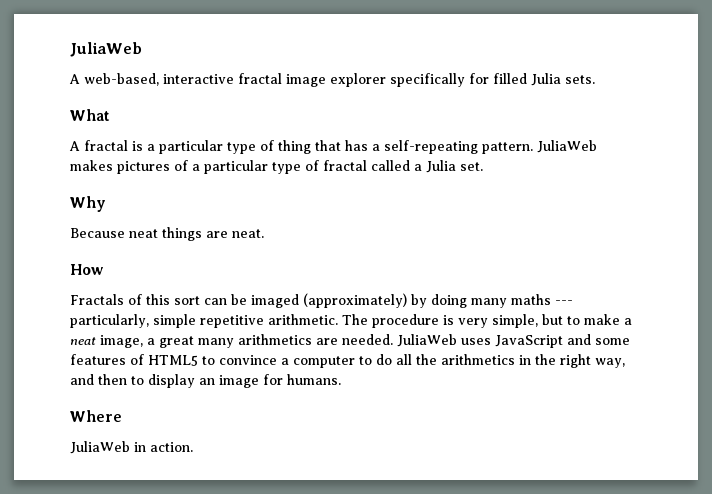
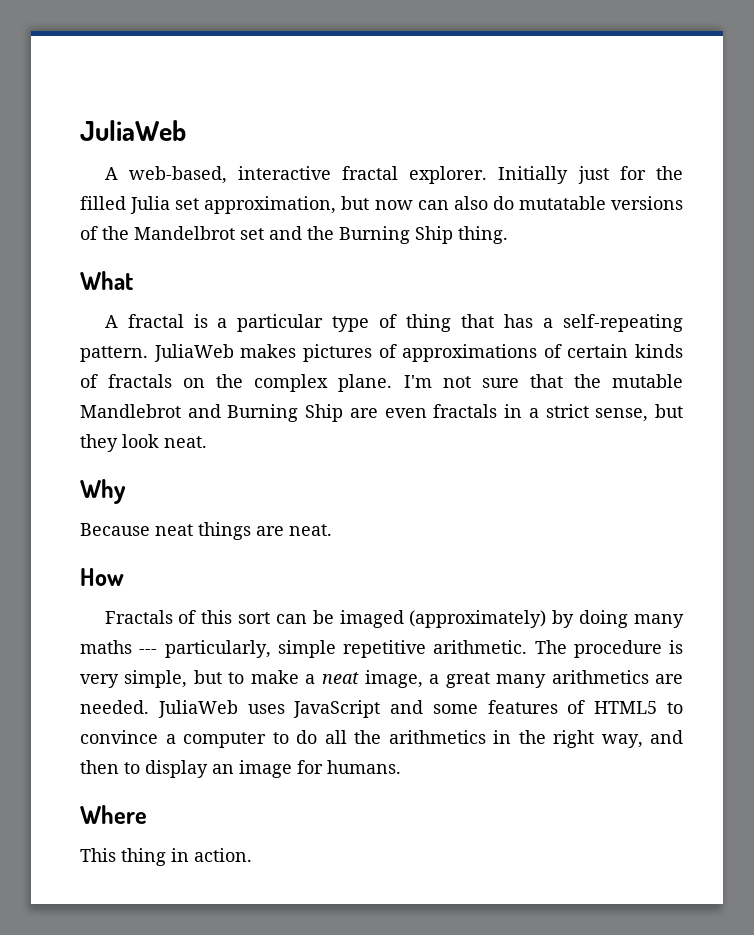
- A web-based, interactive fractal image explorer specifically for filled Julia sets.
+ A web-based, interactive fractal explorer. Initially just for the filled Julia set approximation, but now can also do mutatable versions of the Mandelbrot set and the Burning Ship thing.
- JuliaWeb makes pictures of a particular type of fractal called a Julia set.
+ JuliaWeb makes pictures of approximations of certain kinds of fractals on the complex plane. I'm not sure that the mutable Mandlebrot and Burning Ship are even fractals in a strict sense, but they look neat.
- JuliaWeb in action.
+ This thing in action.

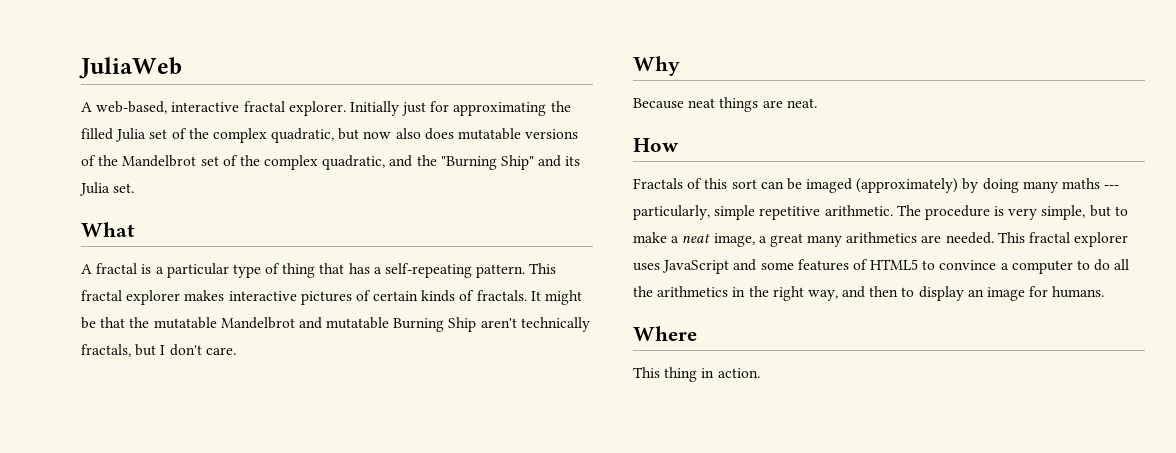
- Initially just for the filled Julia set approximation, but now can also do mutatable versions of the Mandelbrot set and the Burning Ship thing.
+ Initially just for approximating the filled Julia set of the complex quadratic, but now also does mutatable versions of the Mandelbrot set of the complex quadratic, and the "Burning Ship" and its Julia set.
- JuliaWeb makes pictures of approximations of certain kinds of fractals on the complex plane. I'm not sure that the mutable Mandlebrot and Burning Ship are even fractals in a strict sense, but they look neat.
+ This fractal explorer makes interactive pictures of certain kinds of fractals. It might be that the mutatable Mandelbrot and mutatable Burning Ship aren't technically fractals, but I don't care.
- JuliaWeb uses JavaScript and some features of HTML5 to convince a computer to do all the arithmetics in the right way, and then to display an image for humans.
+ This fractal explorer uses JavaScript and some features of HTML5 to convince a computer to do all the arithmetics in the right way, and then to display an image for humans.

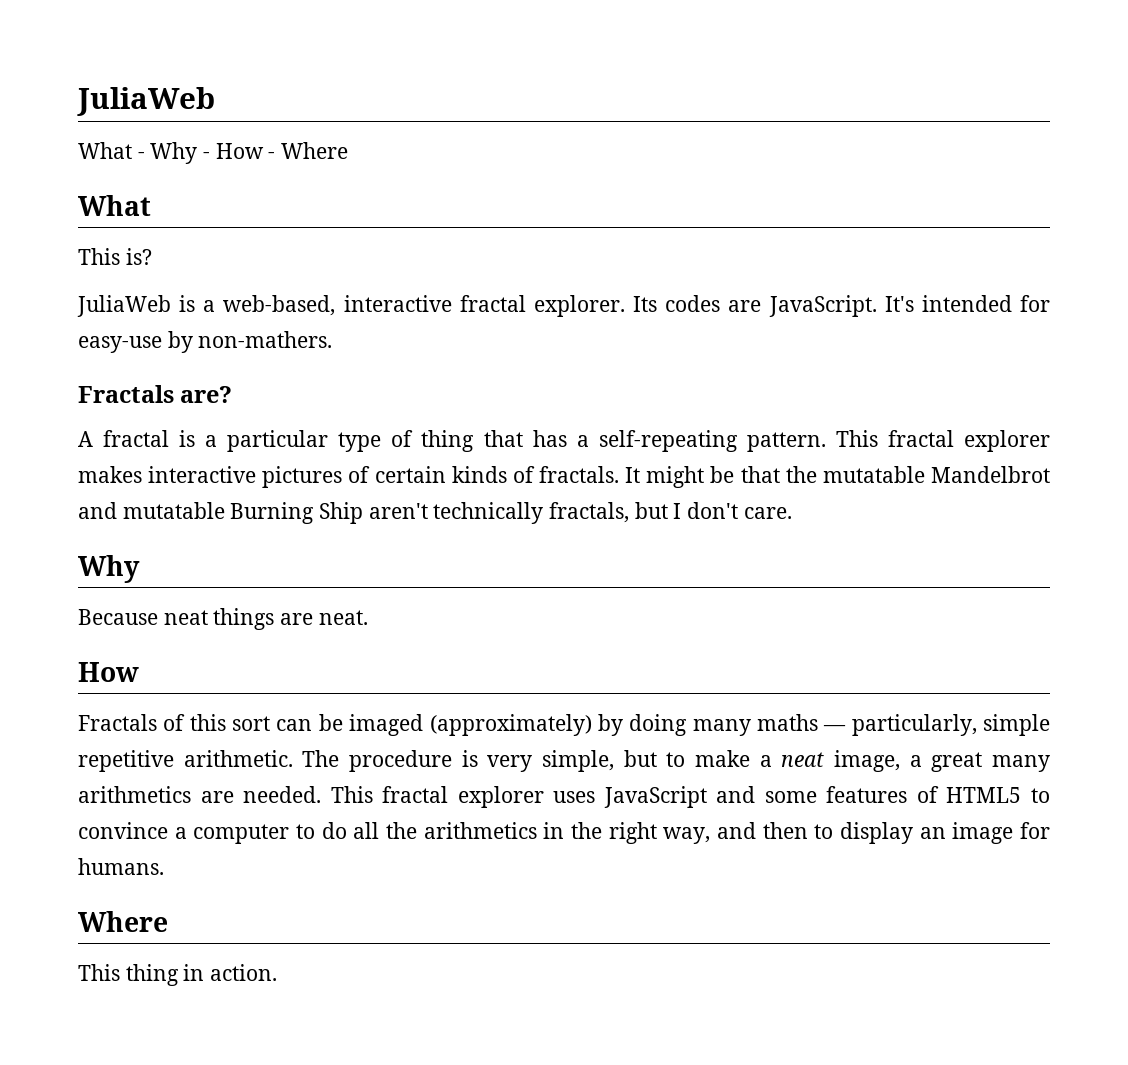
- A web-based, interactive fractal explorer. Initially just for approximating the filled Julia set of the complex quadratic, but now also does mutatable versions of the Mandelbrot set of the complex quadratic, and the "Burning Ship" and its Julia set.
+ What - Why - How - Where
  What
+ This is?
+ JuliaWeb is a web-based, interactive fractal explorer. Its codes are JavaScript. It's intended for easy-use by non-mathers.
+ Fractals are?
- Fractals of this sort can be imaged (approximately) by doing many maths --- particularly, simple repetitive arithmetic.
+ Fractals of this sort can be imaged (approximately) by doing many maths — particularly, simple repetitive arithmetic.

